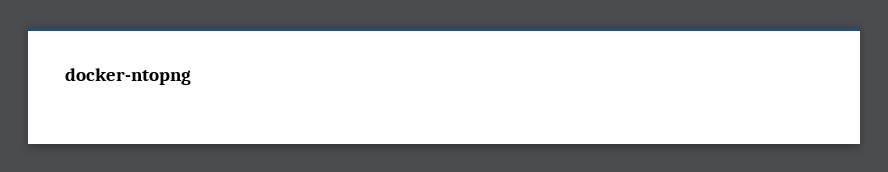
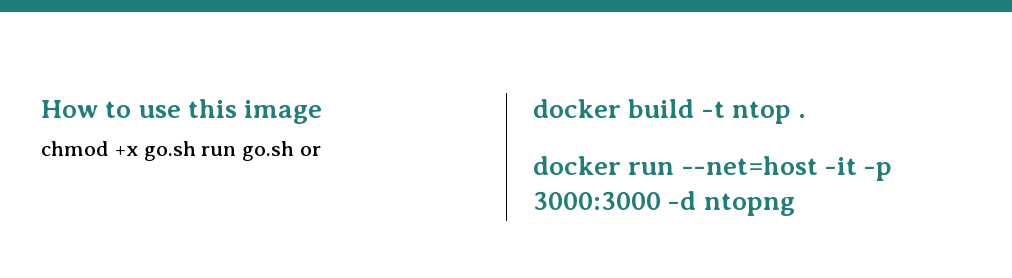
- docker-ntopng
+ How to use this image
+ chmod +x go.sh run go.sh or
+ docker build -t ntop .
+ docker run --net=host -it -p 3000:3000 -d ntopng

